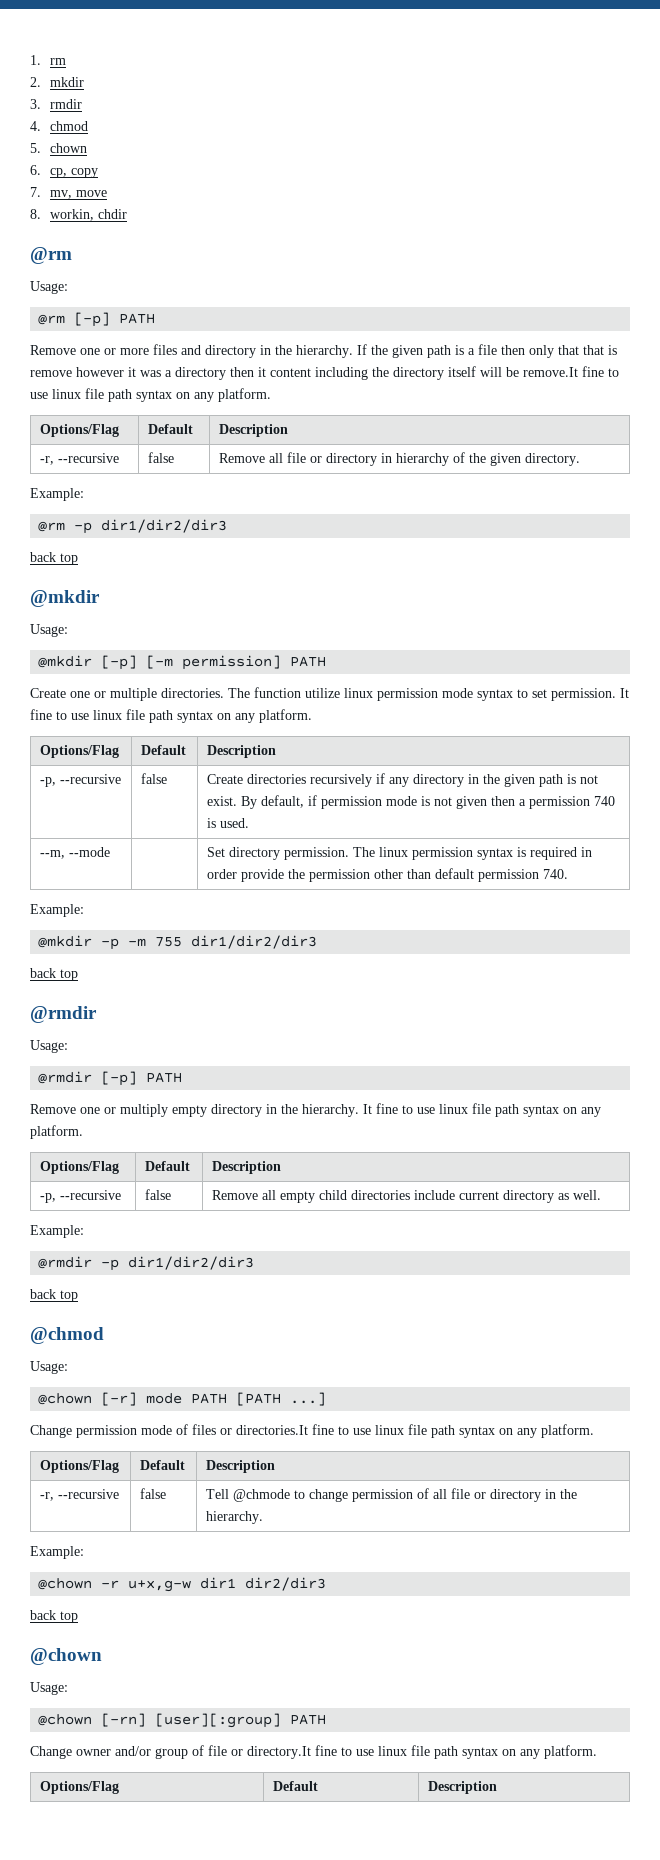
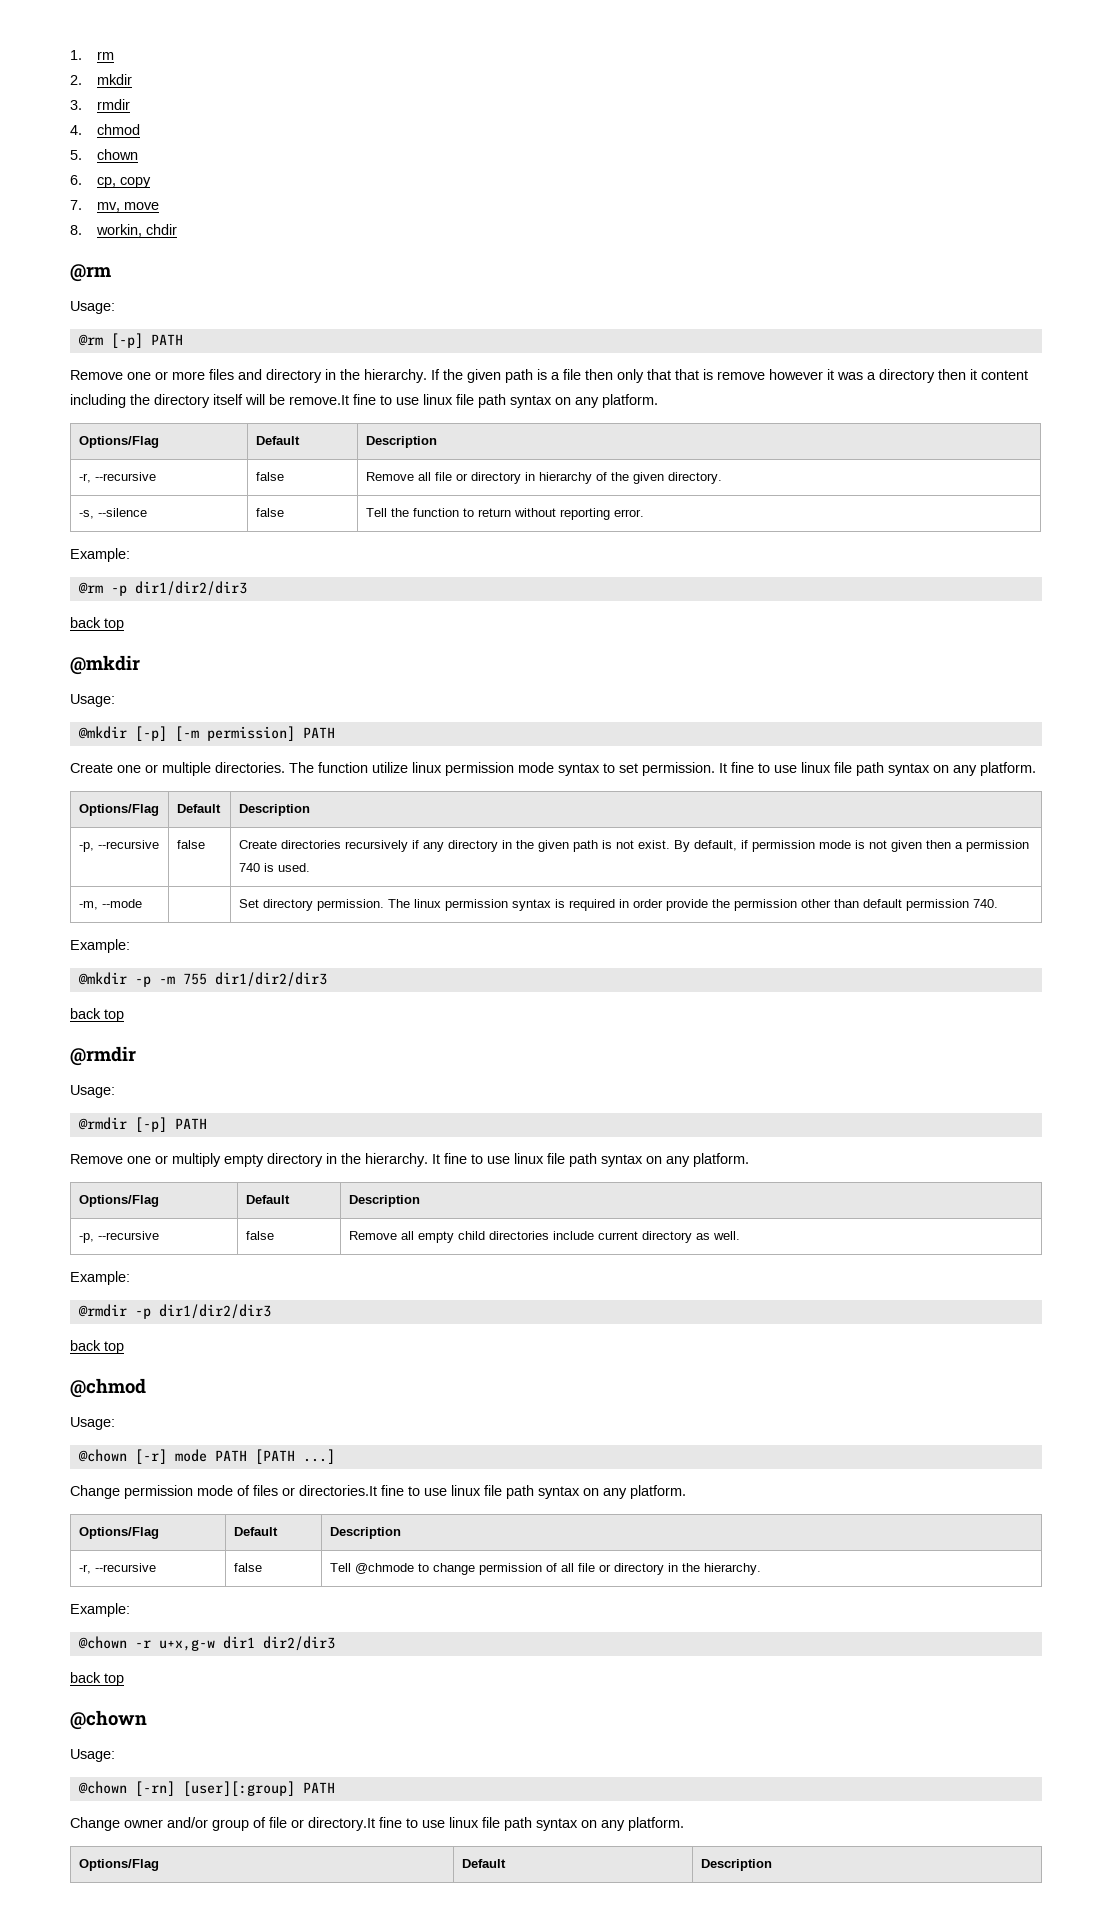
+ -s, --silence | false | Tell the function to return without reporting error.
- --m, --mode | | Set directory permission. The linux permission syntax is required in order provide the permission other than default permission 740.
+ -m, --mode | | Set directory permission. The linux permission syntax is required in order provide the permission other than default permission 740.

